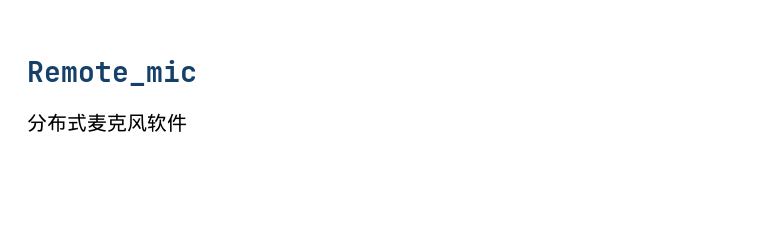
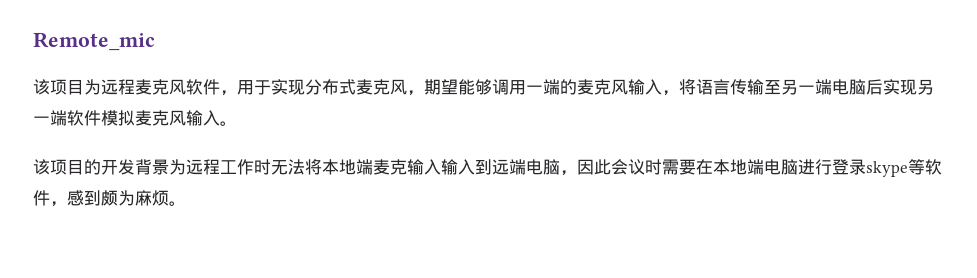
- 分布式麦克风软件
+ 该项目为远程麦克风软件，用于实现分布式麦克风，期望能够调用一端的麦克风输入，将语言传输至另一端电脑后实现另一端软件模拟麦克风输入。
+ 该项目的开发背景为远程工作时无法将本地端麦克输入输入到远端电脑，因此会议时需要在本地端电脑进行登录skype等软件，感到颇为麻烦。

